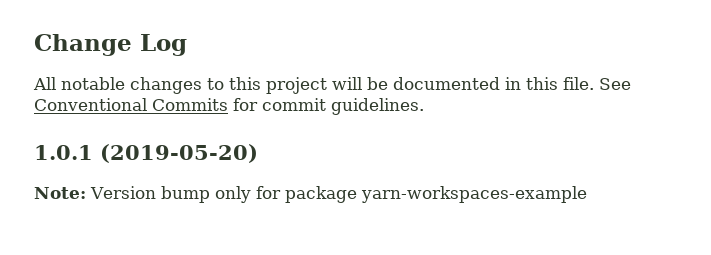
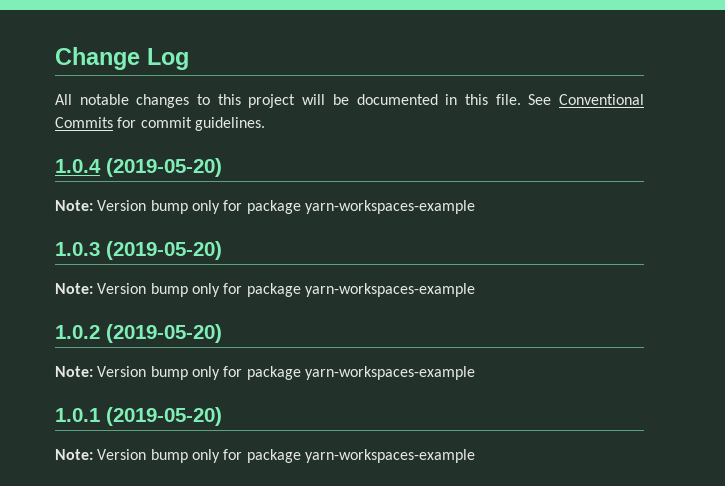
+ 1.0.4 (2019-05-20)
+ Note: Version bump only for package yarn-workspaces-example
+ 1.0.3 (2019-05-20)
+ Note: Version bump only for package yarn-workspaces-example
+ 1.0.2 (2019-05-20)
+ Note: Version bump only for package yarn-workspaces-example

